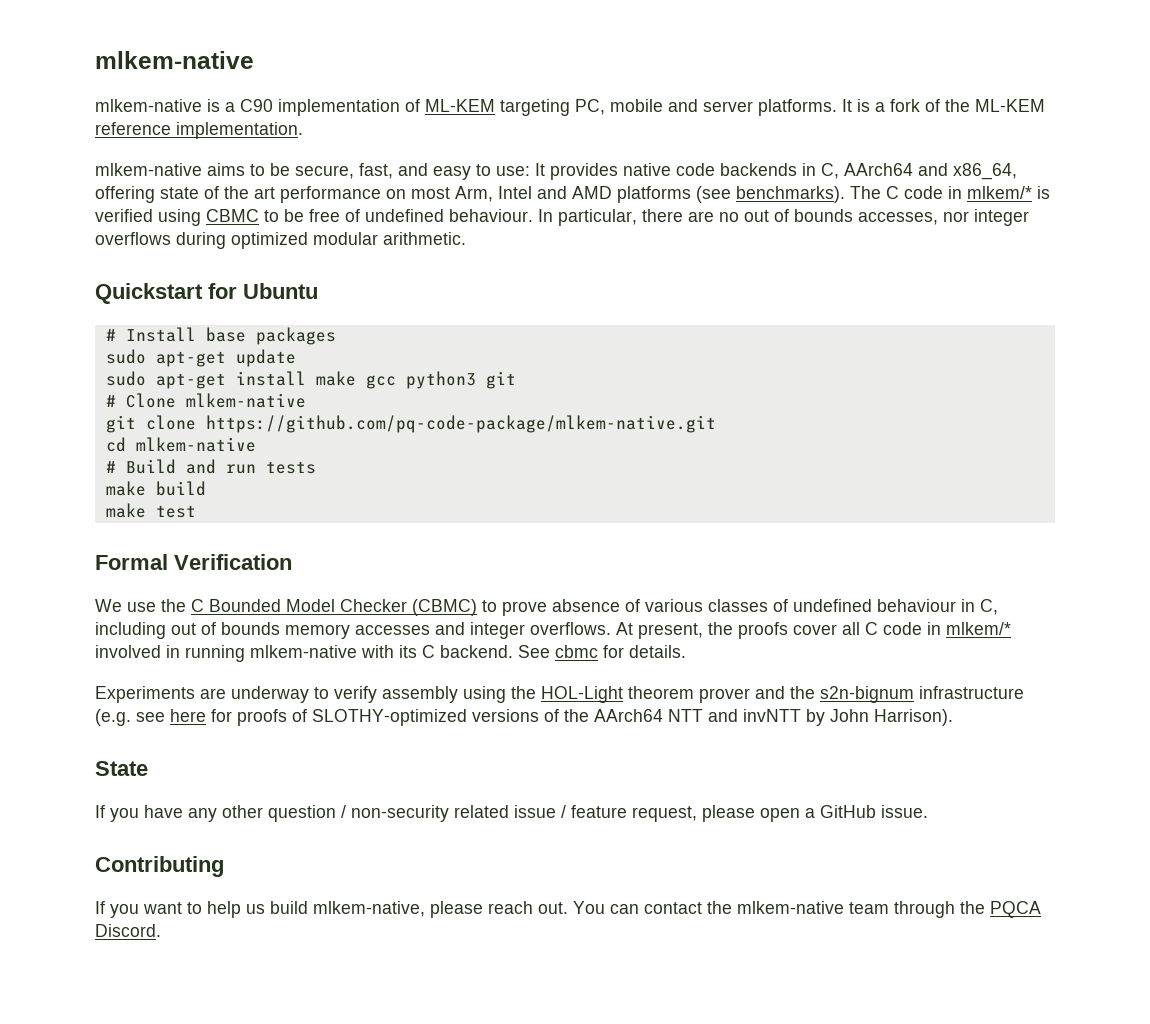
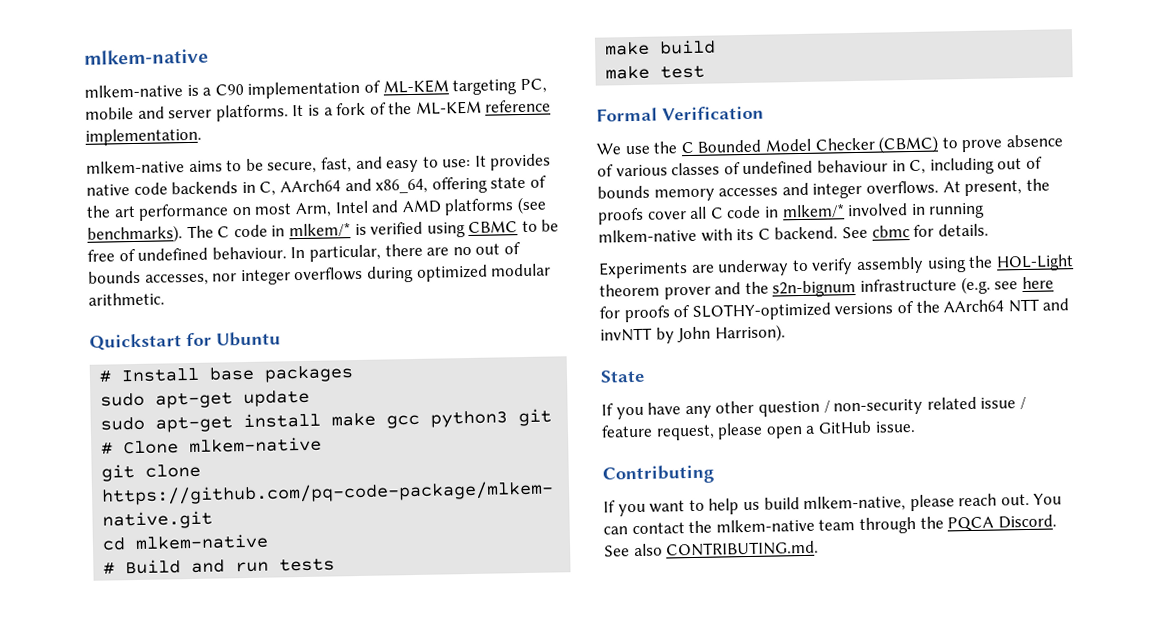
+ See also CONTRIBUTING.md.

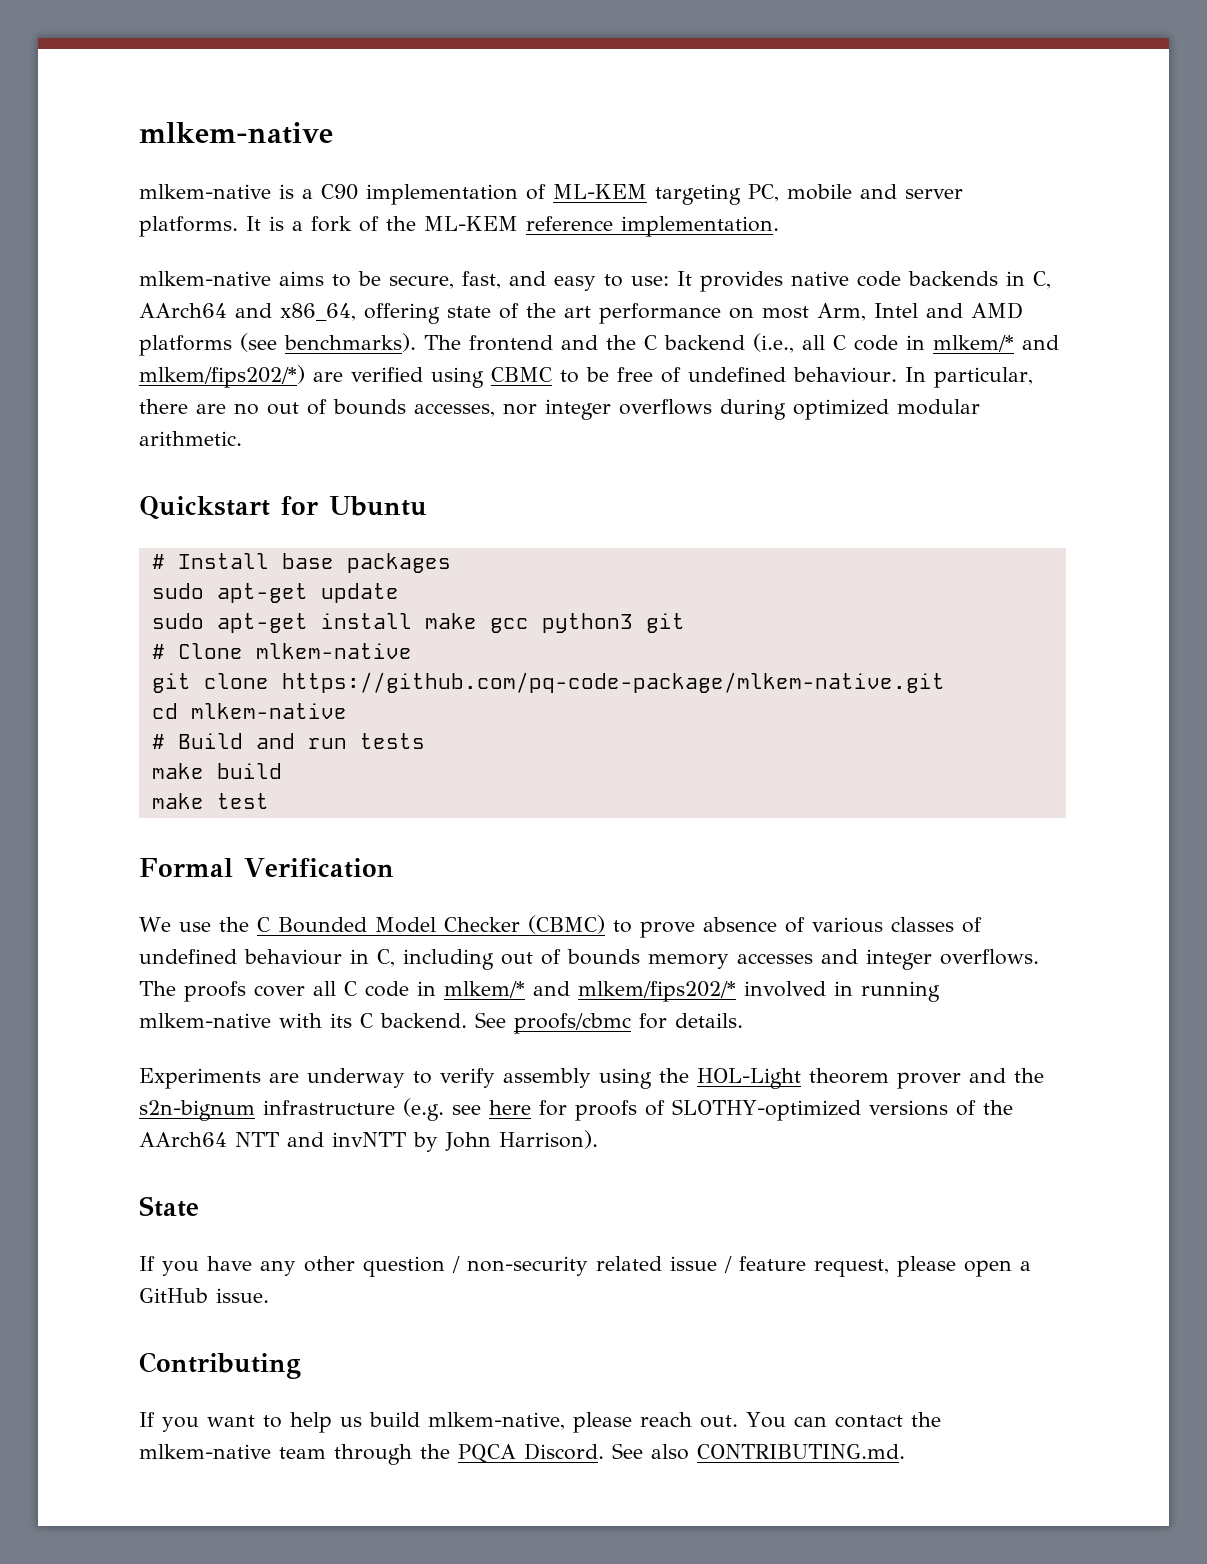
- The C code in mlkem/* is verified using CBMC to be free of undefined behaviour.
+ The frontend and the C backend (i.e., all C code in mlkem/* and mlkem/fips202/*) are verified using CBMC to be free of undefined behaviour.
- At present, the proofs cover all C code in mlkem/* involved in running mlkem-native with its C backend.
+ The proofs cover all C code in mlkem/* and mlkem/fips202/* involved in running mlkem-native with its C backend.
- See cbmc for details.
+ See proofs/cbmc for details.

